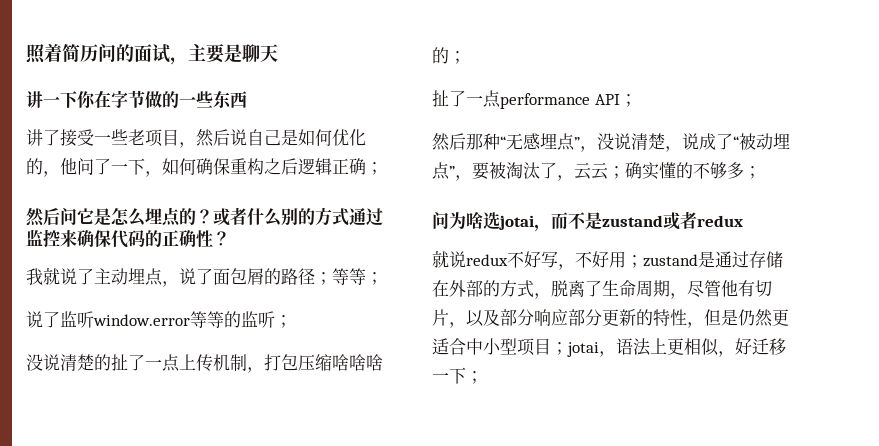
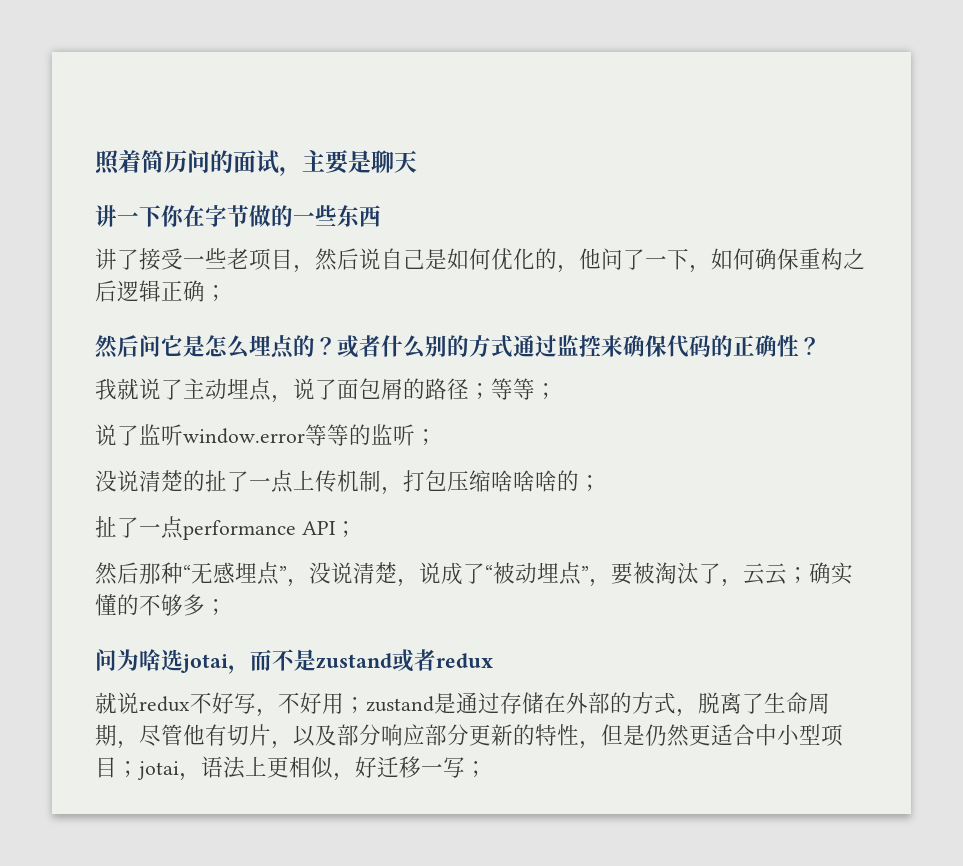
- 就说redux不好写，不好用；zustand是通过存储在外部的方式，脱离了生命周期，尽管他有切片，以及部分响应部分更新的特性，但是仍然更适合中小型项目；jotai，语法上更相似，好迁移一下；
+ 就说redux不好写，不好用；zustand是通过存储在外部的方式，脱离了生命周期，尽管他有切片，以及部分响应部分更新的特性，但是仍然更适合中小型项目；jotai，语法上更相似，好迁移一写；

